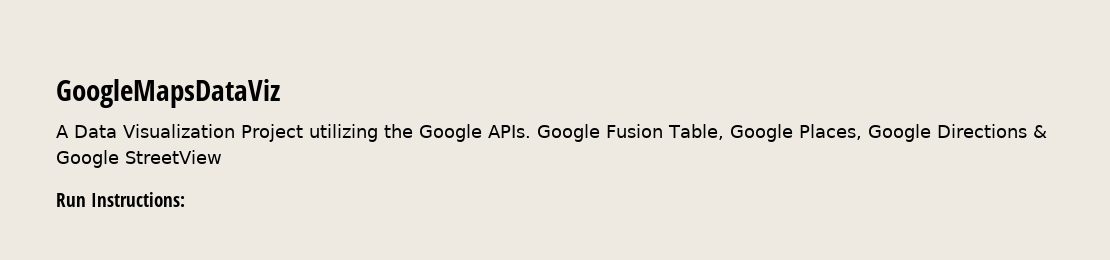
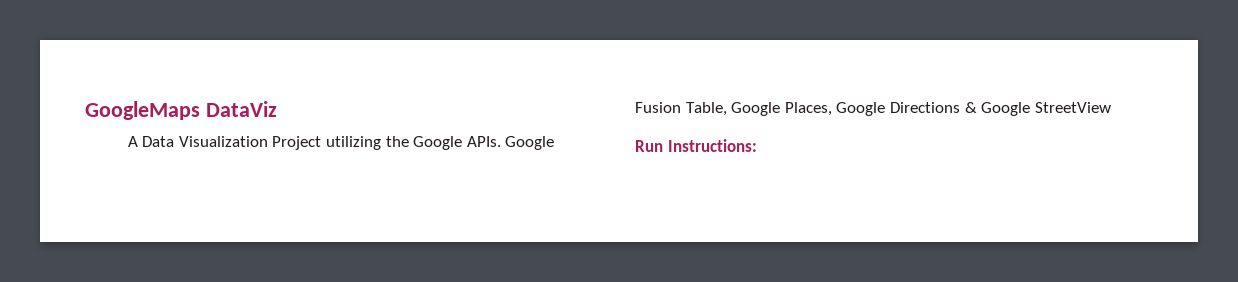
- GoogleMapsDataViz
+ GoogleMaps DataViz

